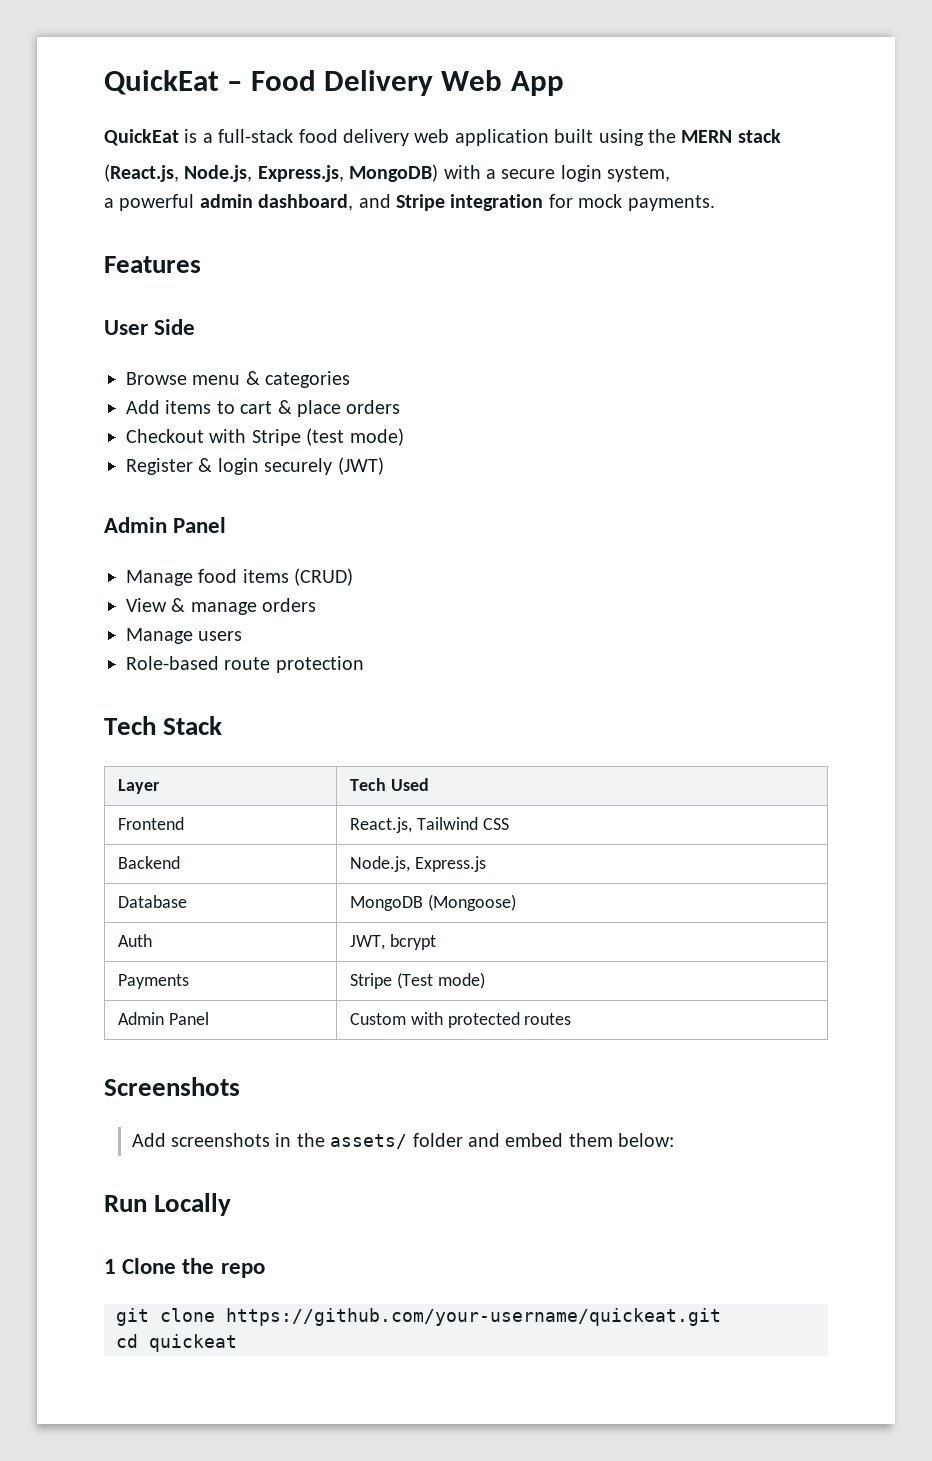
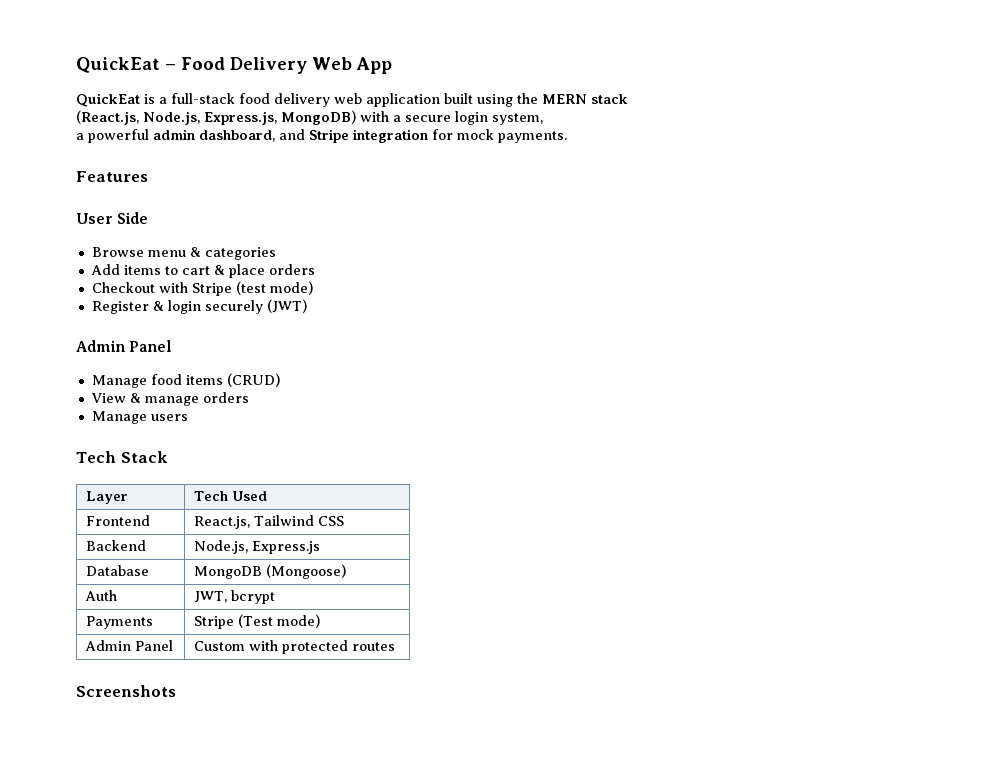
- Role-based route protection
- Add screenshots in the assets/ folder and embed them below:
- Run Locally
- 1 Clone the repo
- git clone https://github.com/your-username/quickeat.git
- cd quickeat

